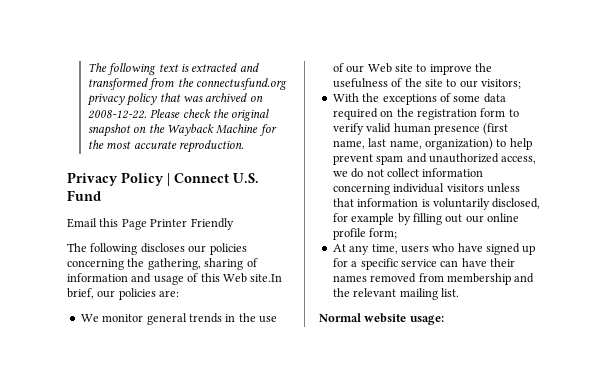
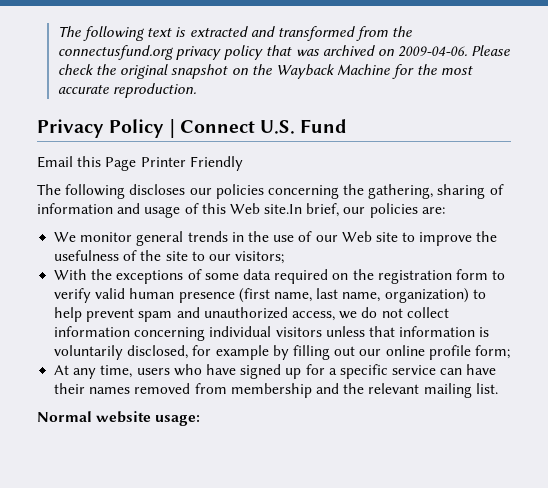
- The following text is extracted and transformed from the connectusfund.org privacy policy that was archived on 2008-12-22.
+ The following text is extracted and transformed from the connectusfund.org privacy policy that was archived on 2009-04-06.

